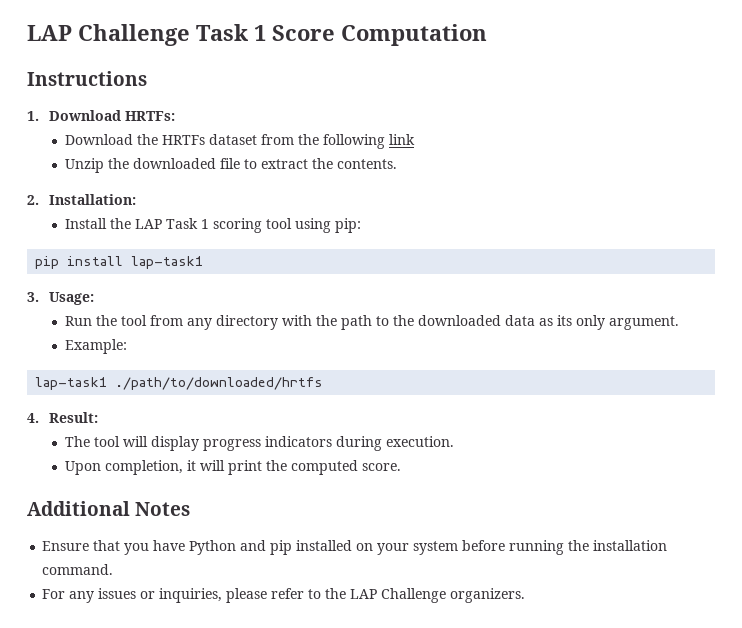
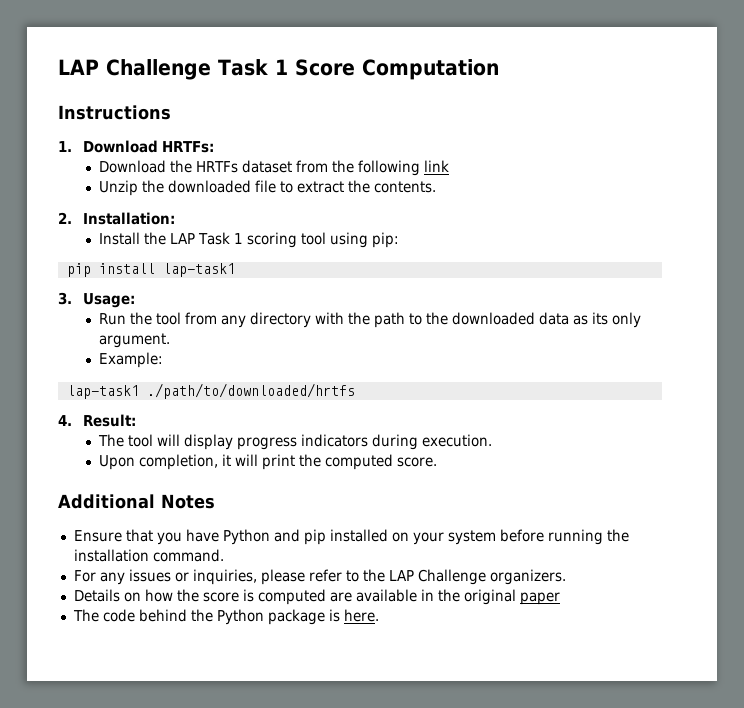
+ Details on how the score is computed are available in the original paper
+ The code behind the Python package is here.

